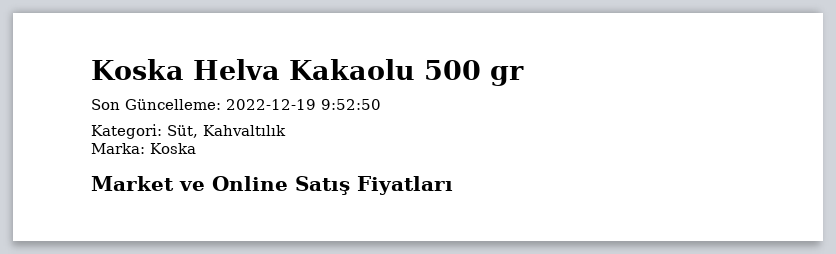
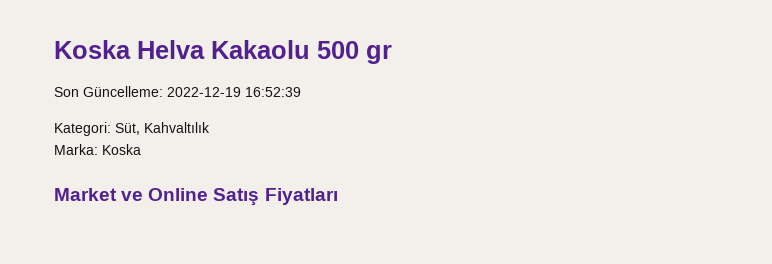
- Son Güncelleme: 2022-12-19 9:52:50
+ Son Güncelleme: 2022-12-19 16:52:39

